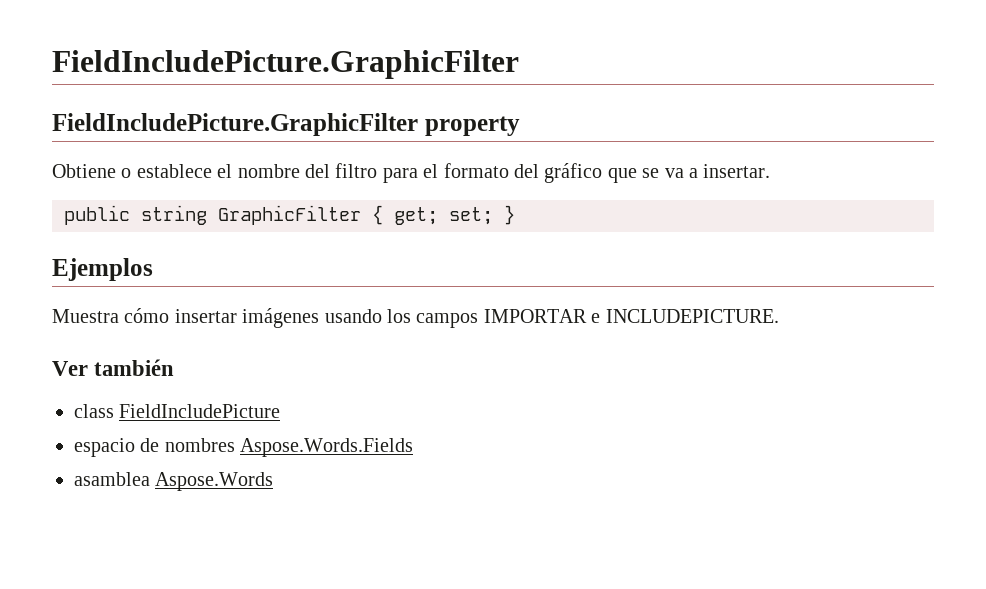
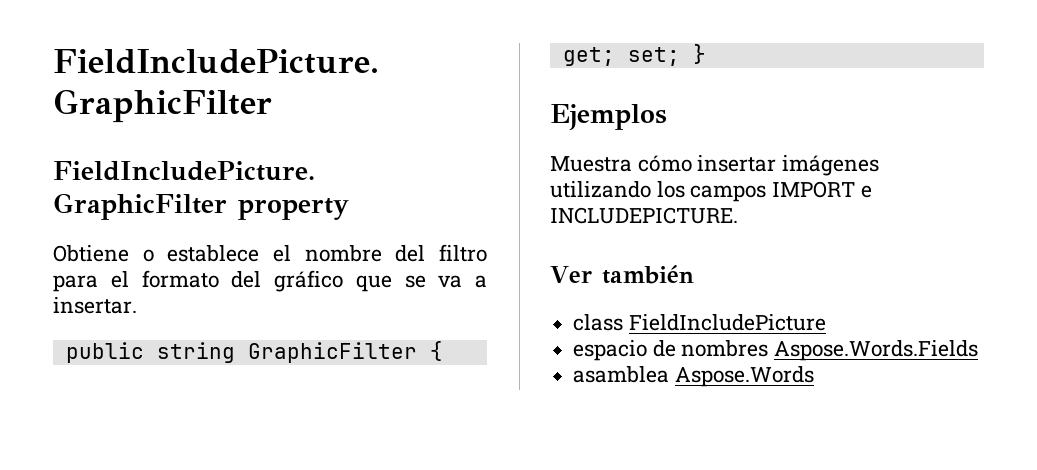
- Muestra cómo insertar imágenes usando los campos IMPORTAR e INCLUDEPICTURE.
+ Muestra cómo insertar imágenes utilizando los campos IMPORT e INCLUDEPICTURE.

